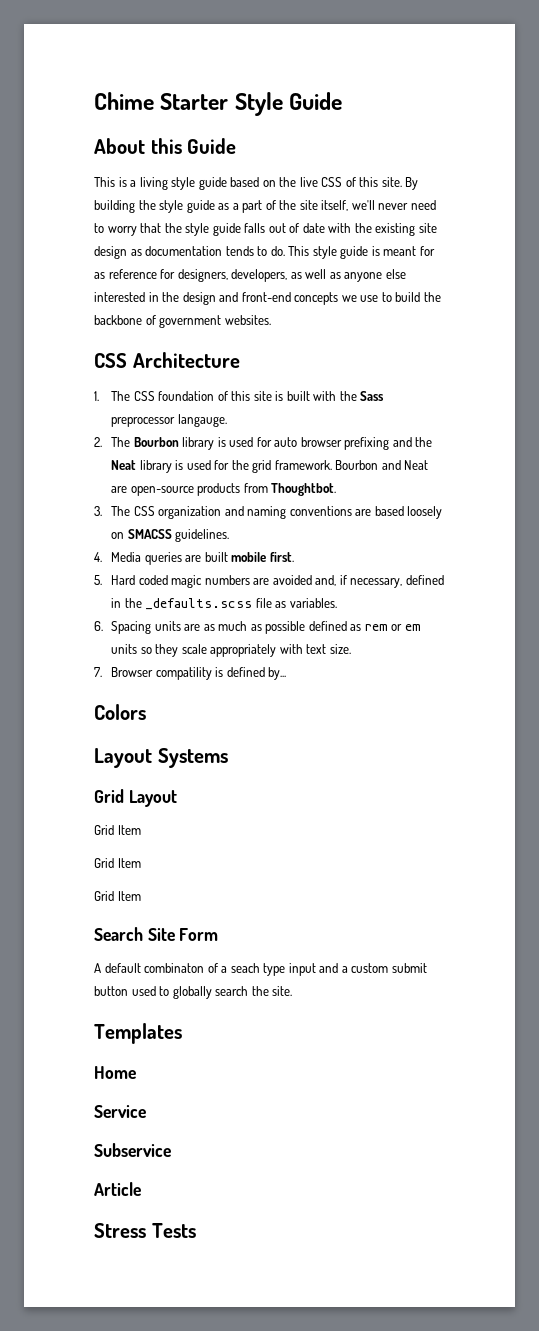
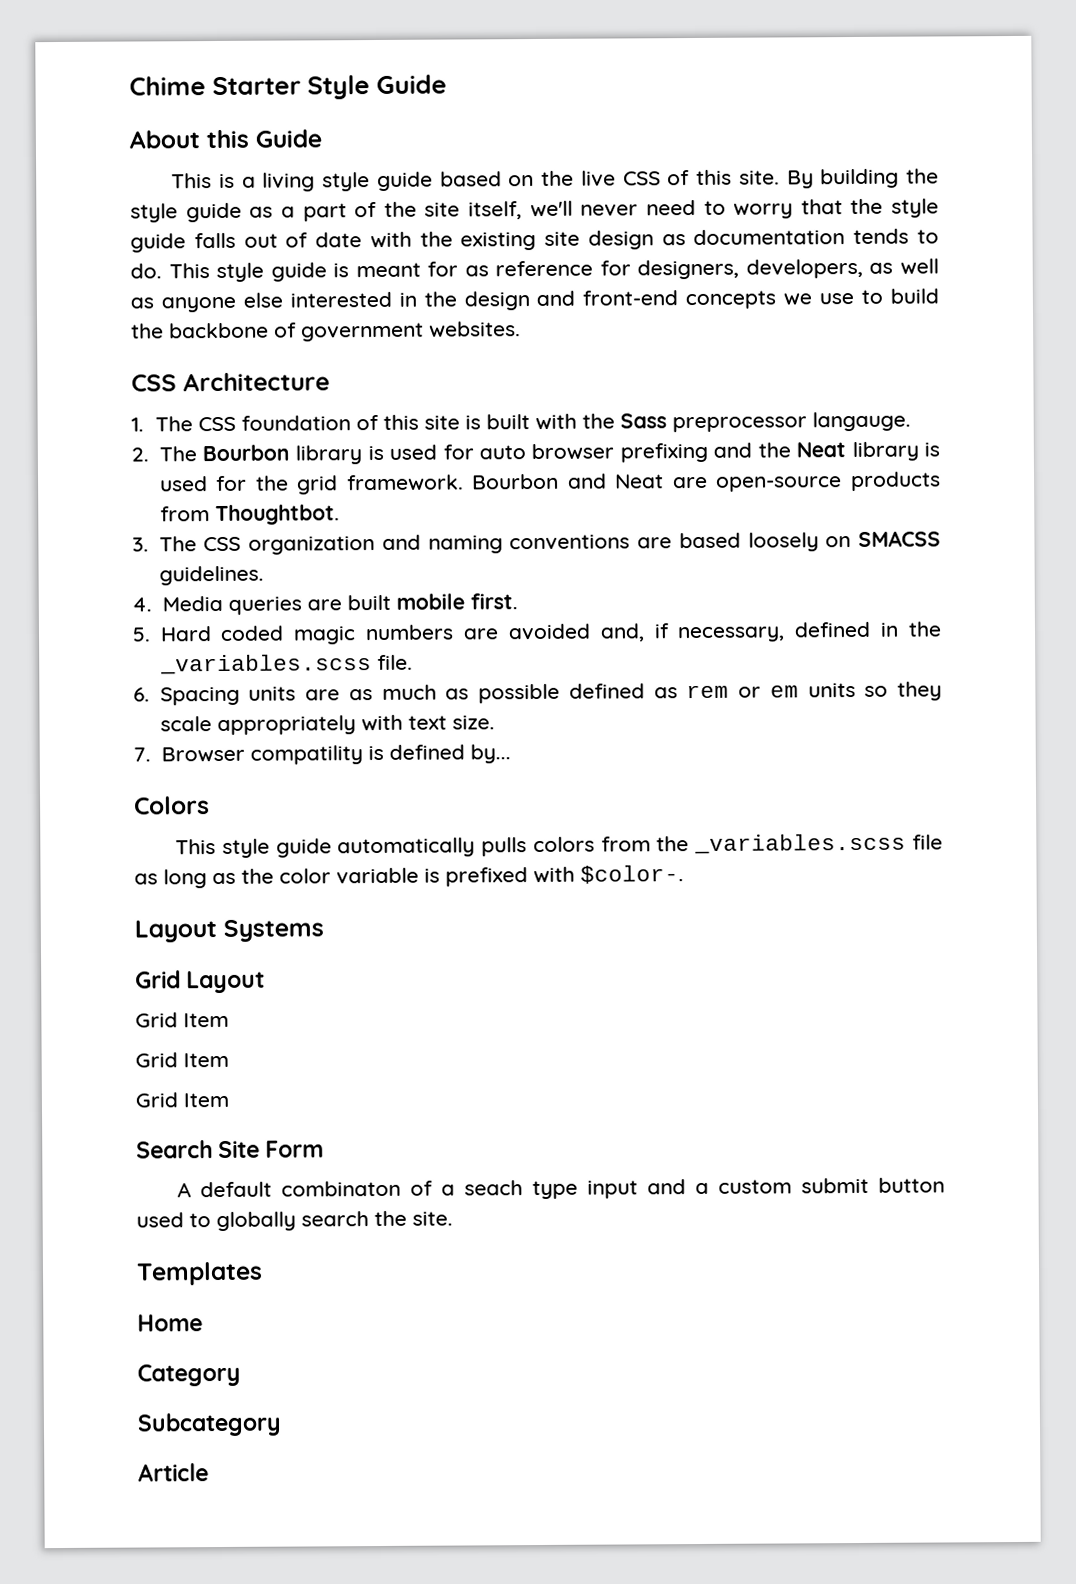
- 5. Hard coded magic numbers are avoided and, if necessary, defined in the _defaults.scss file as variables.
+ 5. Hard coded magic numbers are avoided and, if necessary, defined in the _variables.scss file.
+ This style guide automatically pulls colors from the _variables.scss file as long as the color variable is prefixed with $color-.
- Service
- Subservice
+ Category
+ Subcategory
- Stress Tests

